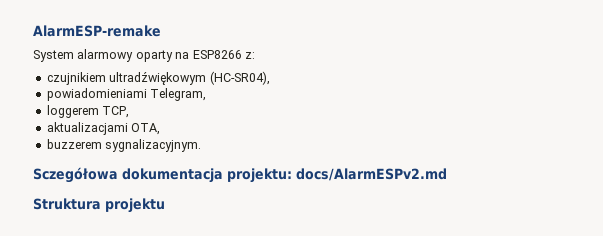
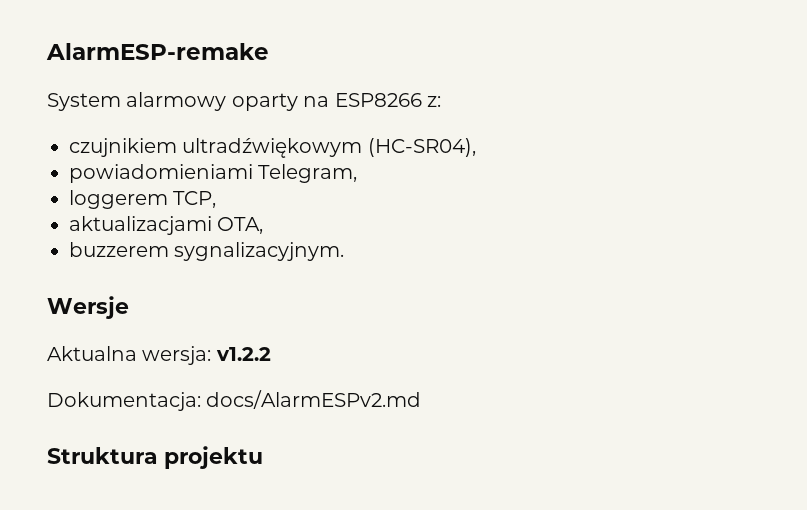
- Sczegółowa dokumentacja projektu: docs/AlarmESPv2.md
+ Wersje
+ Aktualna wersja: v1.2.2
+ Dokumentacja: docs/AlarmESPv2.md

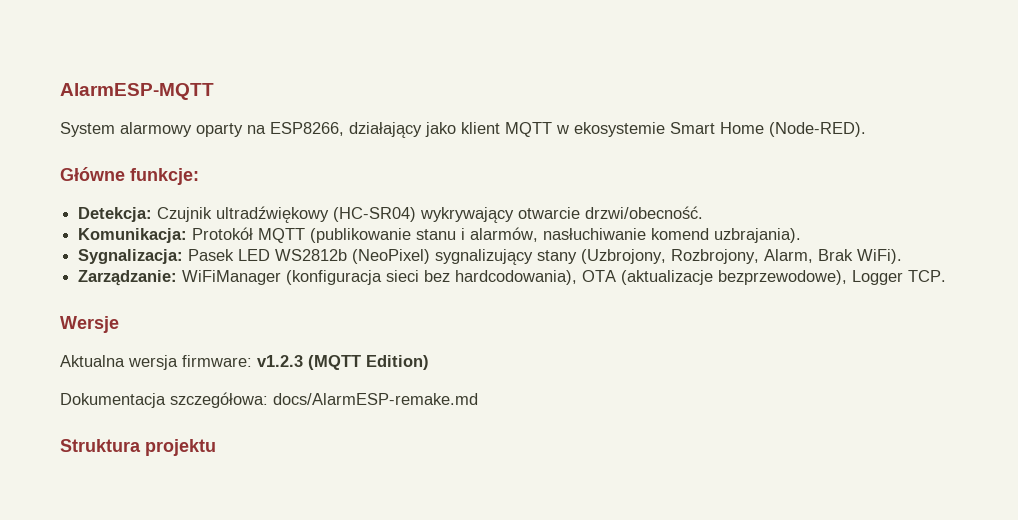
- AlarmESP-remake
+ AlarmESP-MQTT
- System alarmowy oparty na ESP8266 z:
- czujnikiem ultradźwiękowym (HC-SR04),
- powiadomieniami Telegram,
- loggerem TCP,
- aktualizacjami OTA,
- buzzerem sygnalizacyjnym.
+ System alarmowy oparty na ESP8266, działający jako klient MQTT w ekosystemie Smart Home (Node-RED).
+ Główne funkcje:
+ Detekcja: Czujnik ultradźwiękowy (HC-SR04) wykrywający otwarcie drzwi/obecność.
+ Komunikacja: Protokół MQTT (publikowanie stanu i alarmów, nasłuchiwanie komend uzbrajania).
+ Sygnalizacja: Pasek LED WS2812b (NeoPixel) sygnalizujący stany (Uzbrojony, Rozbrojony, Alarm, Brak WiFi).
+ Zarządzanie: WiFiManager (konfiguracja sieci bez hardcodowania), OTA (aktualizacje bezprzewodowe), Logger TCP.
  Wersje
- Aktualna wersja: v1.2.2
- Dokumentacja: docs/AlarmESPv2.md
+ Aktualna wersja firmware: v1.2.3 (MQTT Edition)
+ Dokumentacja szczegółowa: docs/AlarmESP-remake.md

